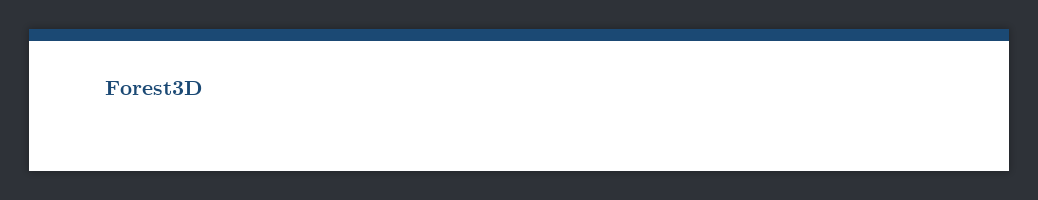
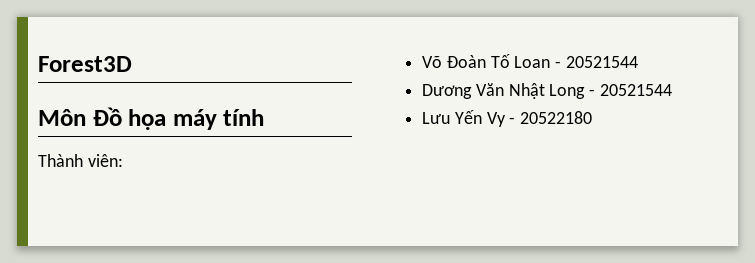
+ Môn Đồ họa máy tính
+ Thành viên:
+ Võ Đoàn Tố Loan - 20521544
+ Dương Văn Nhật Long - 20521544
+ Lưu Yến Vy - 20522180

